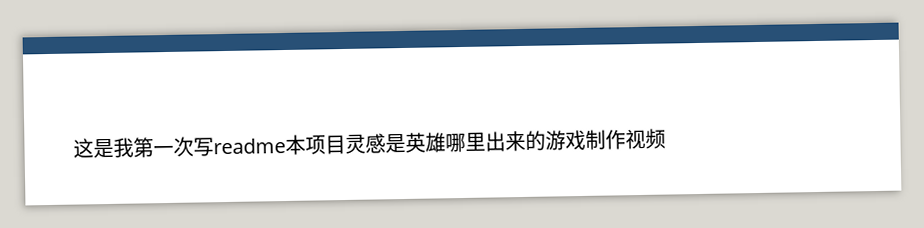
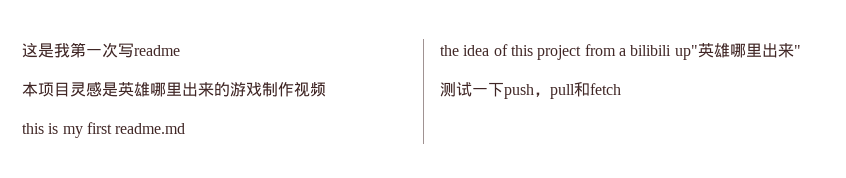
- 这是我第一次写readme本项目灵感是英雄哪里出来的游戏制作视频
+ 这是我第一次写readme
+ 本项目灵感是英雄哪里出来的游戏制作视频
+ this is my first readme.md
+ the idea of this project from a bilibili up"英雄哪里出来"
+ 测试一下push，pull和fetch

